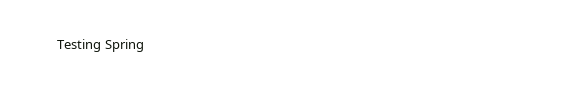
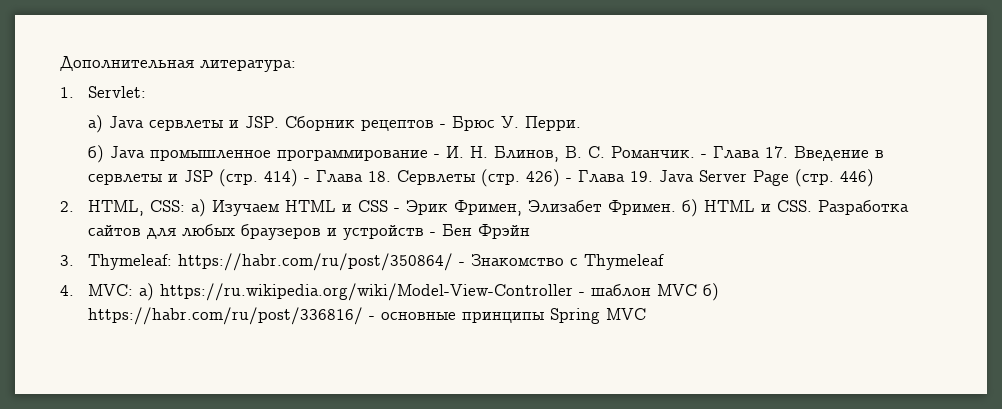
- Testing Spring
+ Дополнительная литература:
+ 1. Servlet:
+ а) Java сервлеты и JSP. Сборник рецептов - Брюс У. Перри.
+ б) Java промышленное программирование - И. Н. Блинов, В. С. Романчик. - Глава 17. Введение в сервлеты и JSP (стр. 414) - Глава 18. Сервлеты (стр. 426) - Глава 19. Java Server Page (стр. 446)
+ 2. HTML, CSS: а) Изучаем HTML и CSS - Эрик Фримен, Элизабет Фримен. б) HTML и CSS. Разработка сайтов для любых браузеров и устройств - Бен Фрэйн
+ 3. Thymeleaf: https://habr.com/ru/post/350864/ - Знакомство с Thymeleaf
+ 4. MVC: а) https://ru.wikipedia.org/wiki/Model-View-Controller - шаблон MVC б) https://habr.com/ru/post/336816/ - основные принципы Spring MVC

